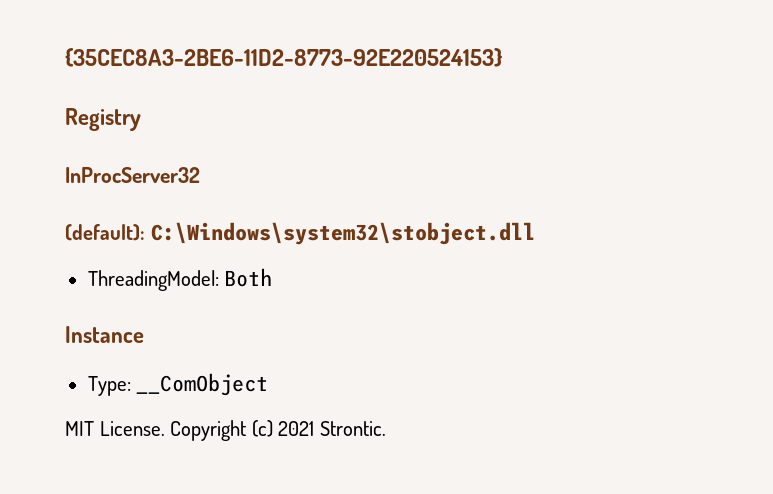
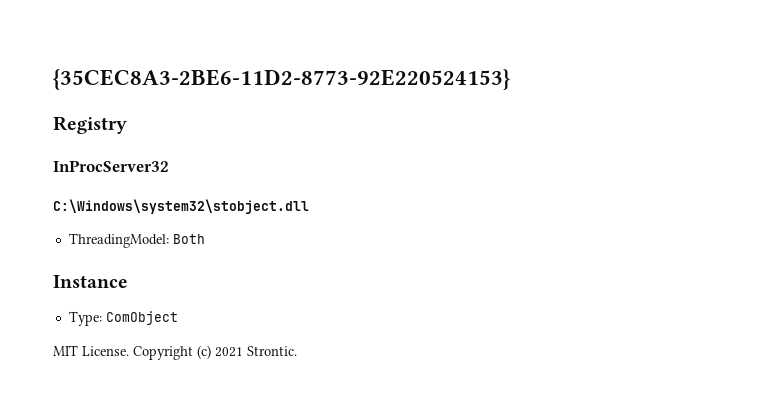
- (default): C:\Windows\system32\stobject.dll
+ C:\Windows\system32\stobject.dll
- Type: __ComObject
+ Type: ComObject

